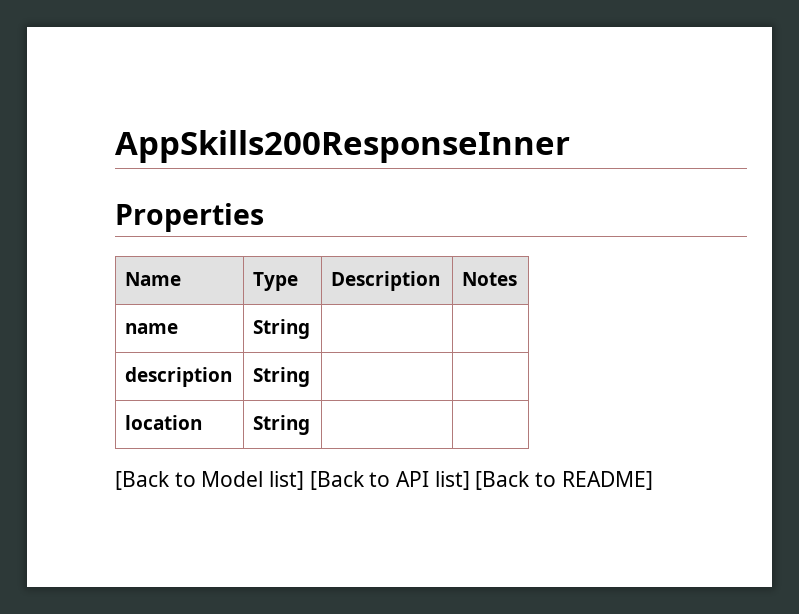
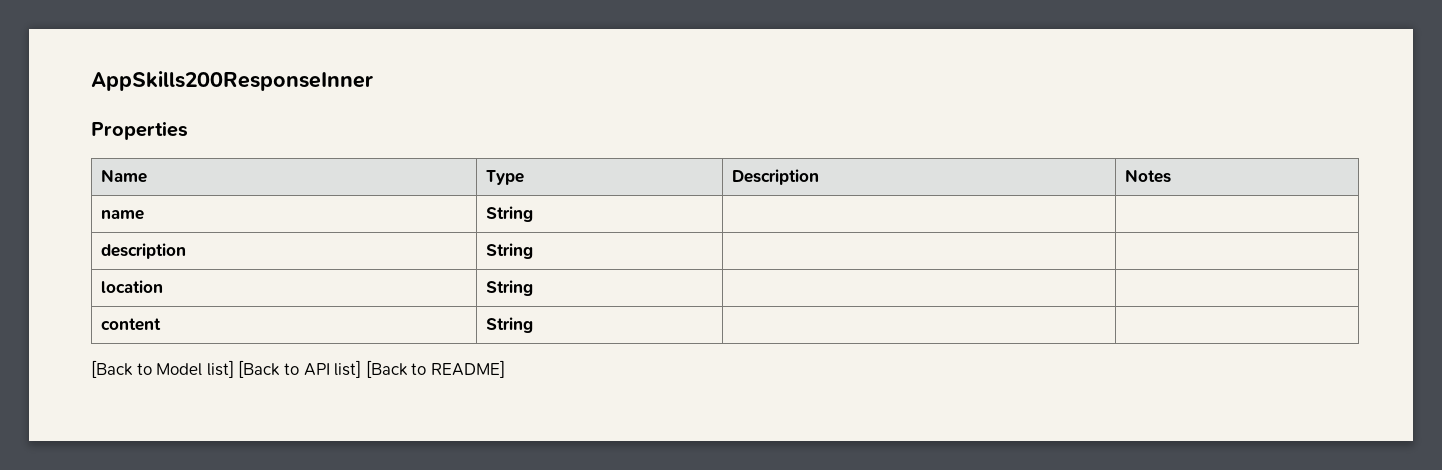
+ content | String | |

